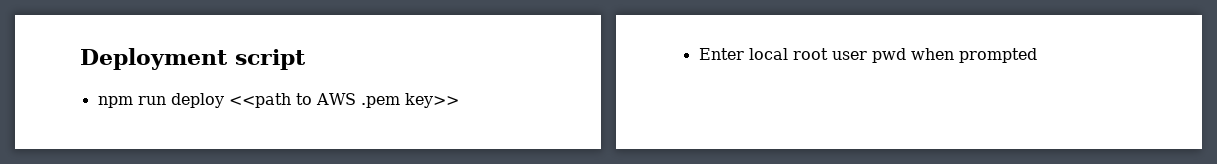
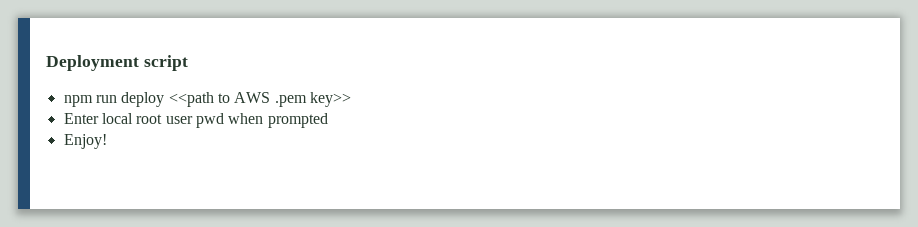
+ Enjoy!

